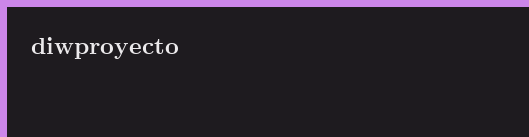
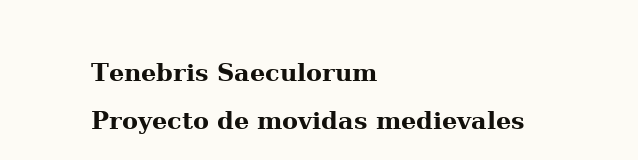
- diwproyecto
+ Tenebris Saeculorum
+ Proyecto de movidas medievales

